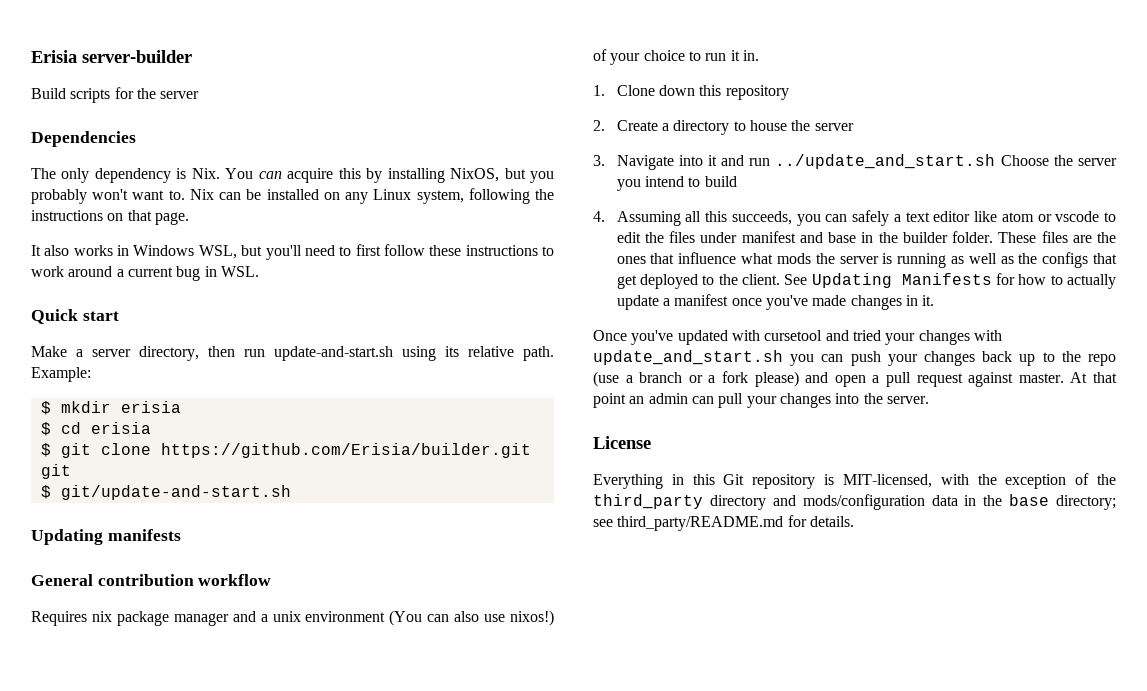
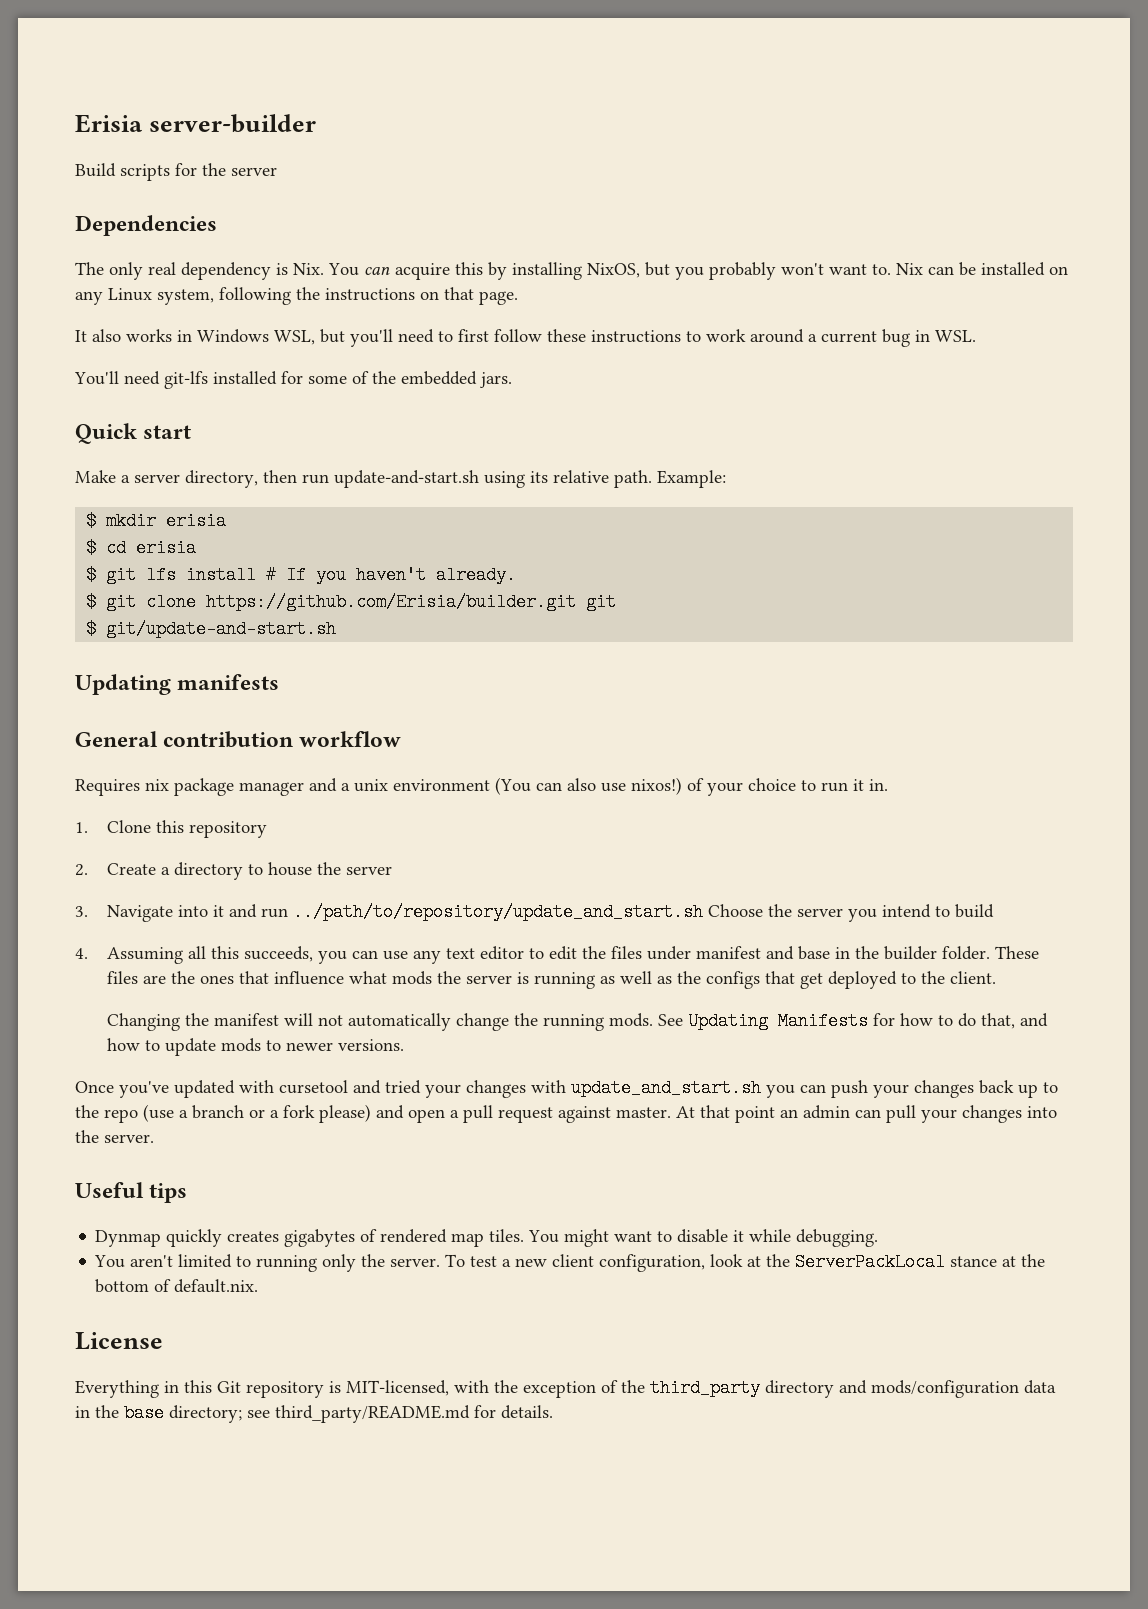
- The only dependency is Nix. You can acquire this by installing NixOS, but you probably won't want to.
+ The only real dependency is Nix. You can acquire this by installing NixOS, but you probably won't want to.
+ You'll need git-lfs installed for some of the embedded jars.
+ $ git lfs install # If you haven't already.
- 1. Clone down this repository
+ 1. Clone this repository
- 3. Navigate into it and run ../update_and_start.sh Choose the server you intend to build
+ 3. Navigate into it and run ../path/to/repository/update_and_start.sh Choose the server you intend to build
- 4. Assuming all this succeeds, you can safely a text editor like atom or vscode to edit the files under manifest and base in the builder folder.
+ 4. Assuming all this succeeds, you can use any text editor to edit the files under manifest and base in the builder folder.
- These files are the ones that influence what mods the server is running as well as the configs that get deployed to the client. See Updating Manifests for how to actually update a manifest once you've made changes in it.
+ These files are the ones that influence what mods the server is running as well as the configs that get deployed to the client.
+ Changing the manifest will not automatically change the running mods. See Updating Manifests for how to do that, and how to update mods to newer versions.
+ Useful tips
+ Dynmap quickly creates gigabytes of rendered map tiles. You might want to disable it while debugging.
+ You aren't limited to running only the server. To test a new client configuration, look at the ServerPackLocal stance at the bottom of default.nix.

